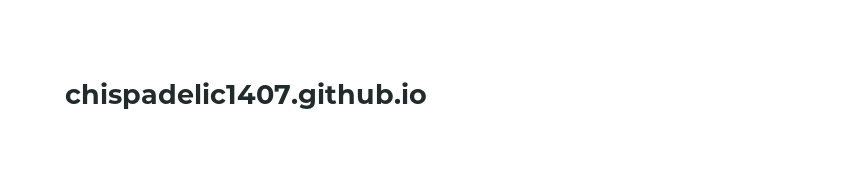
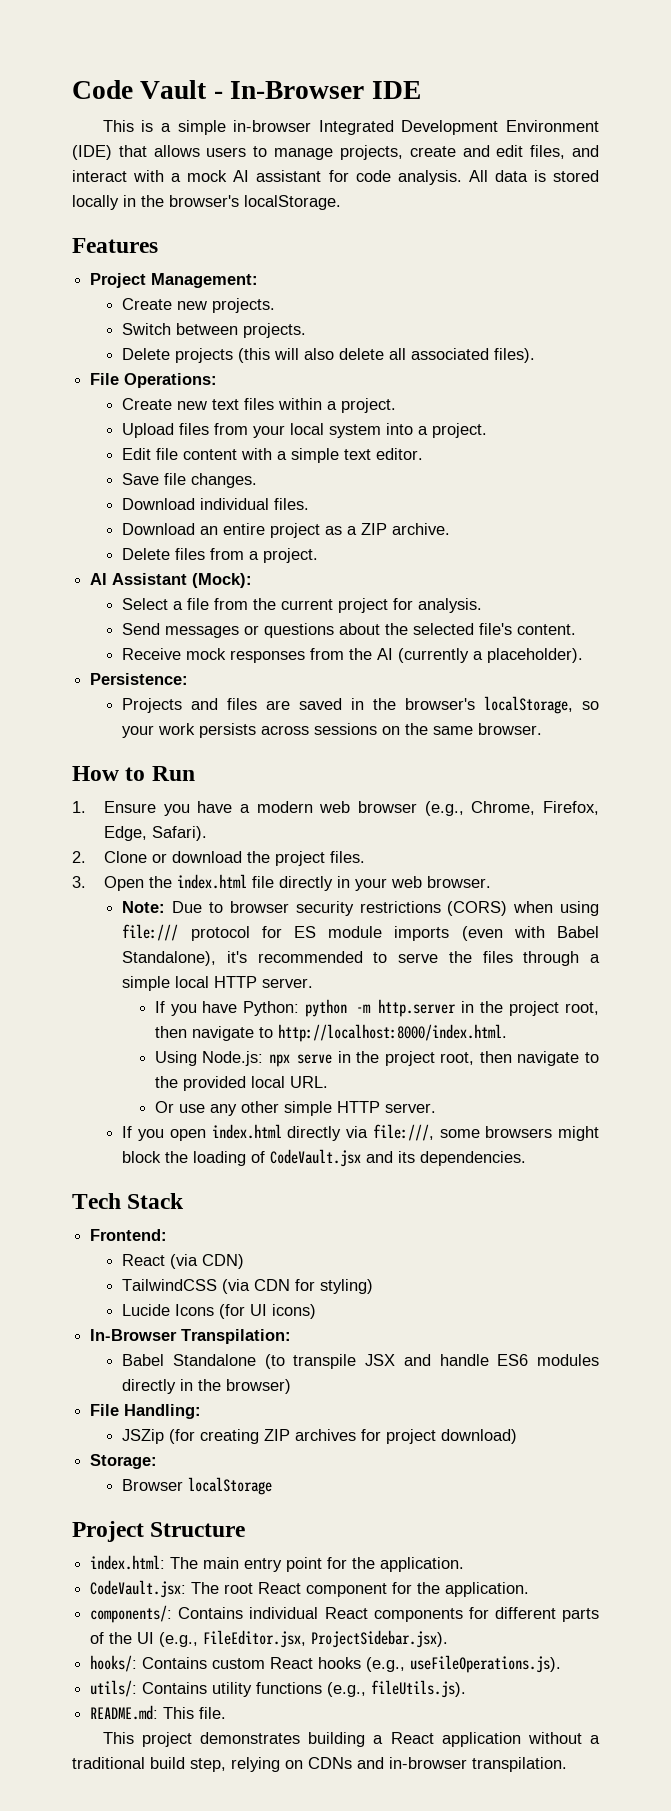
- chispadelic1407.github.io
+ Code Vault - In-Browser IDE
+ This is a simple in-browser Integrated Development Environment (IDE) that allows users to manage projects, create and edit files, and interact with a mock AI assistant for code analysis. All data is stored locally in the browser's localStorage.
+ Features
+ Project Management:
+ Create new projects.
+ Switch between projects.
+ Delete projects (this will also delete all associated files).
+ File Operations:
+ Create new text files within a project.
+ Upload files from your local system into a project.
+ Edit file content with a simple text editor.
+ Save file changes.
+ Download individual files.
+ Download an entire project as a ZIP archive.
+ Delete files from a project.
+ AI Assistant (Mock):
+ Select a file from the current project for analysis.
+ Send messages or questions about the selected file's content.
+ Receive mock responses from the AI (currently a placeholder).
+ Persistence:
+ Projects and files are saved in the browser's localStorage, so your work persists across sessions on the same browser.
+ How to Run
+ 1. Ensure you have a modern web browser (e.g., Chrome, Firefox, Edge, Safari).
+ 2. Clone or download the project files.
+ 3. Open the index.html file directly in your web browser.
+ Note: Due to browser security restrictions (CORS) when using file:/// protocol for ES module imports (even with Babel Standalone), it's recommended to serve the files through a simple local HTTP server.
+ If you have Python: python -m http.server in the project root, then navigate to http://localhost:8000/index.html.
+ Using Node.js: npx serve in the project root, then navigate to the provided local URL.
+ Or use any other simple HTTP server.
+ If you open index.html directly via file:///, some browsers might block the loading of CodeVault.jsx and its dependencies.
+ Tech Stack
+ Frontend:
+ React (via CDN)
+ TailwindCSS (via CDN for styling)
+ Lucide Icons (for UI icons)
+ In-Browser Transpilation:
+ Babel Standalone (to transpile JSX and handle ES6 modules directly in the browser)
+ File Handling:
+ JSZip (for creating ZIP archives for project download)
+ Storage:
+ Browser localStorage
+ Project Structure
+ index.html: The main entry point for the application.
+ CodeVault.jsx: The root React component for the application.
+ components/: Contains individual React components for different parts of the UI (e.g., FileEditor.jsx, ProjectSidebar.jsx).
+ hooks/: Contains custom React hooks (e.g., useFileOperations.js).
+ utils/: Contains utility functions (e.g., fileUtils.js).
+ README.md: This file.
+ This project demonstrates building a React application without a traditional build step, relying on CDNs and in-browser transpilation.

